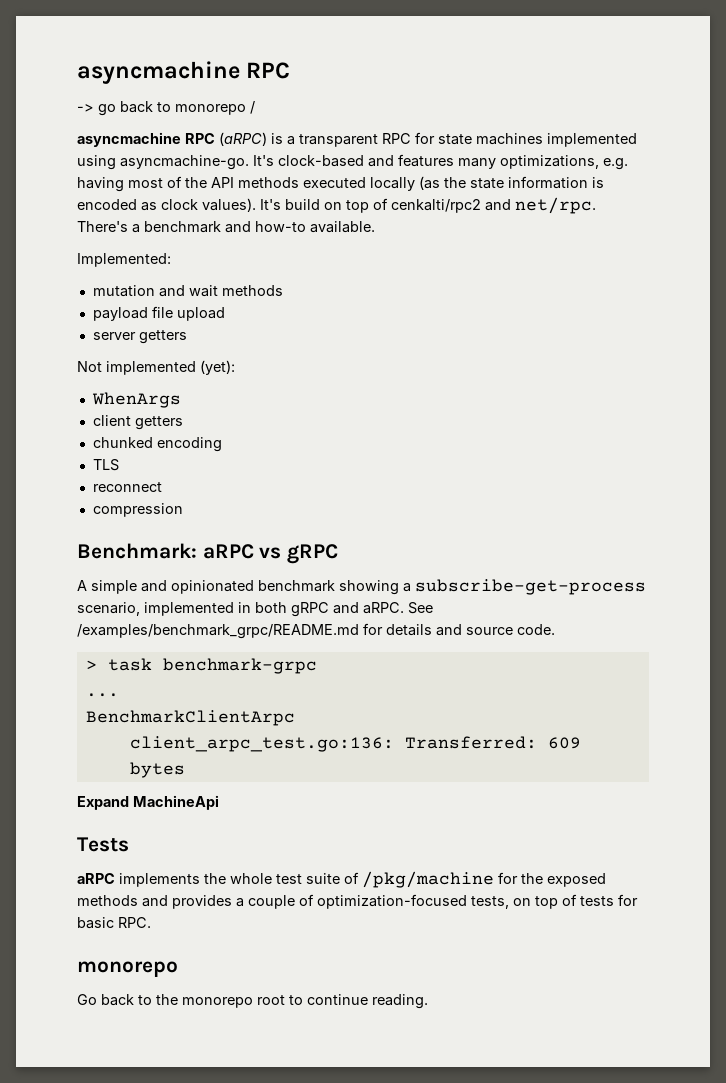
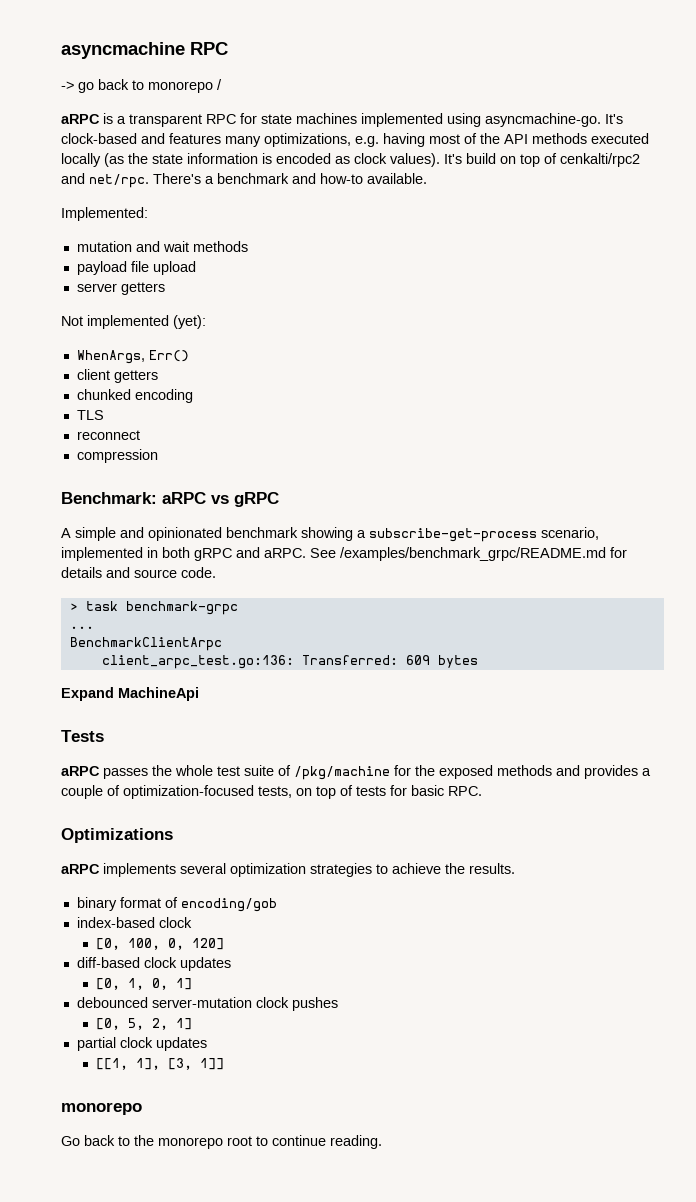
- asyncmachine RPC (aRPC) is a transparent RPC for state machines implemented using asyncmachine-go.
+ aRPC is a transparent RPC for state machines implemented using asyncmachine-go.
- WhenArgs
+ WhenArgs, Err()
- aRPC implements the whole test suite of /pkg/machine for the exposed methods and provides a couple of optimization-focused tests, on top of tests for basic RPC.
+ aRPC passes the whole test suite of /pkg/machine for the exposed methods and provides a couple of optimization-focused tests, on top of tests for basic RPC.
+ Optimizations
+ aRPC implements several optimization strategies to achieve the results.
+ binary format of encoding/gob
+ index-based clock
+ [0, 100, 0, 120]
+ diff-based clock updates
+ [0, 1, 0, 1]
+ debounced server-mutation clock pushes
+ [0, 5, 2, 1]
+ partial clock updates
+ [[1, 1], [3, 1]]

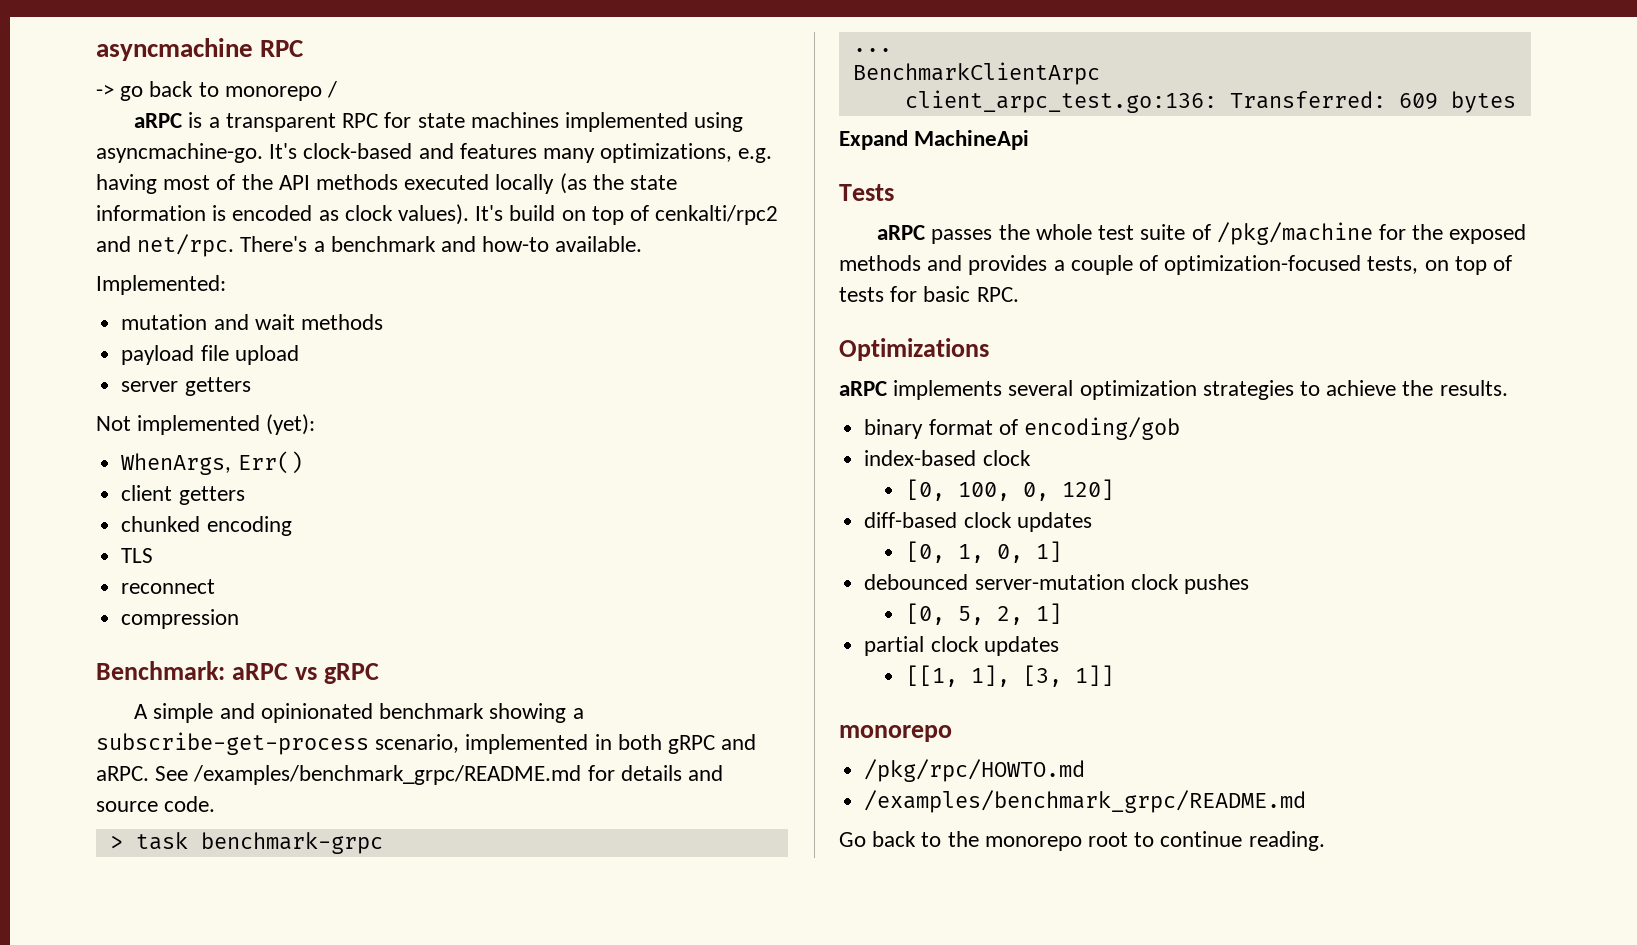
+ /pkg/rpc/HOWTO.md
+ /examples/benchmark_grpc/README.md

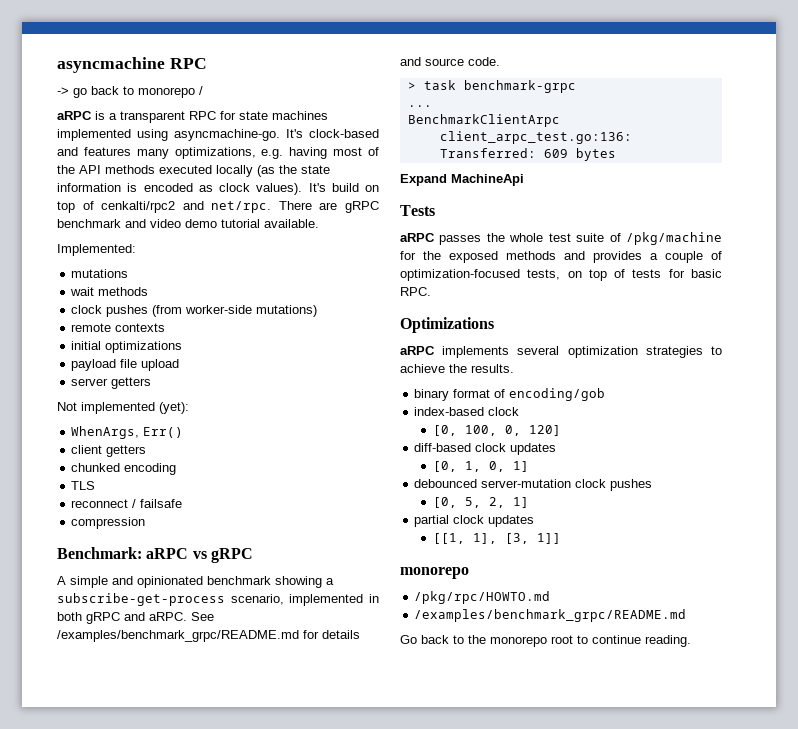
- There's a benchmark and how-to available.
+ There are gRPC benchmark and video demo tutorial available.
- mutation and wait methods
+ mutations
+ wait methods
+ clock pushes (from worker-side mutations)
+ remote contexts
+ initial optimizations
- reconnect
+ reconnect / failsafe

